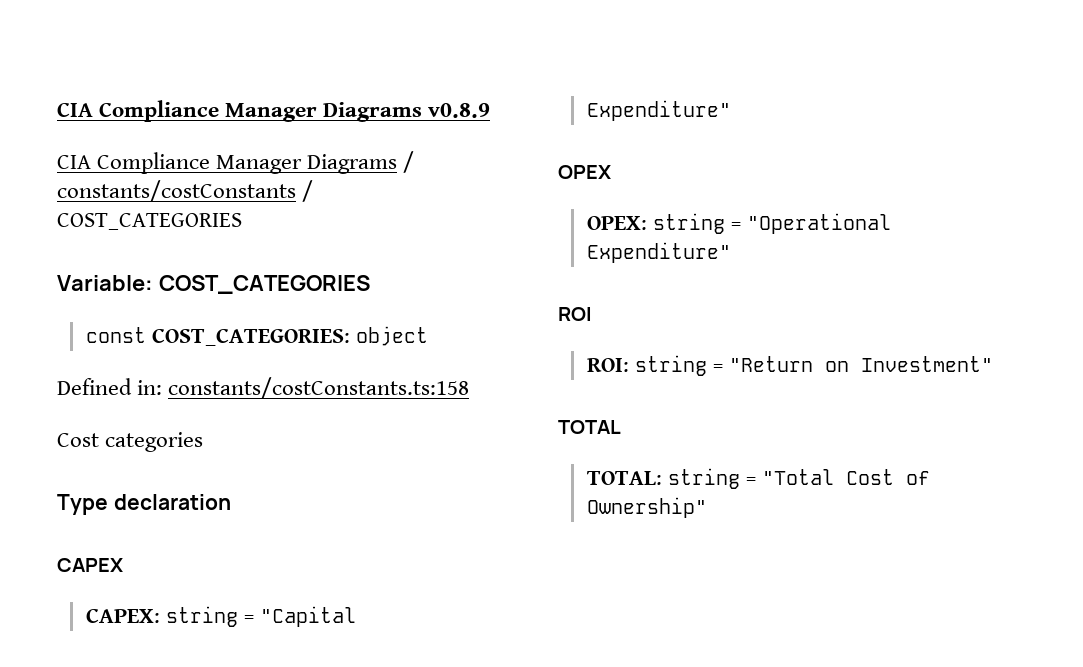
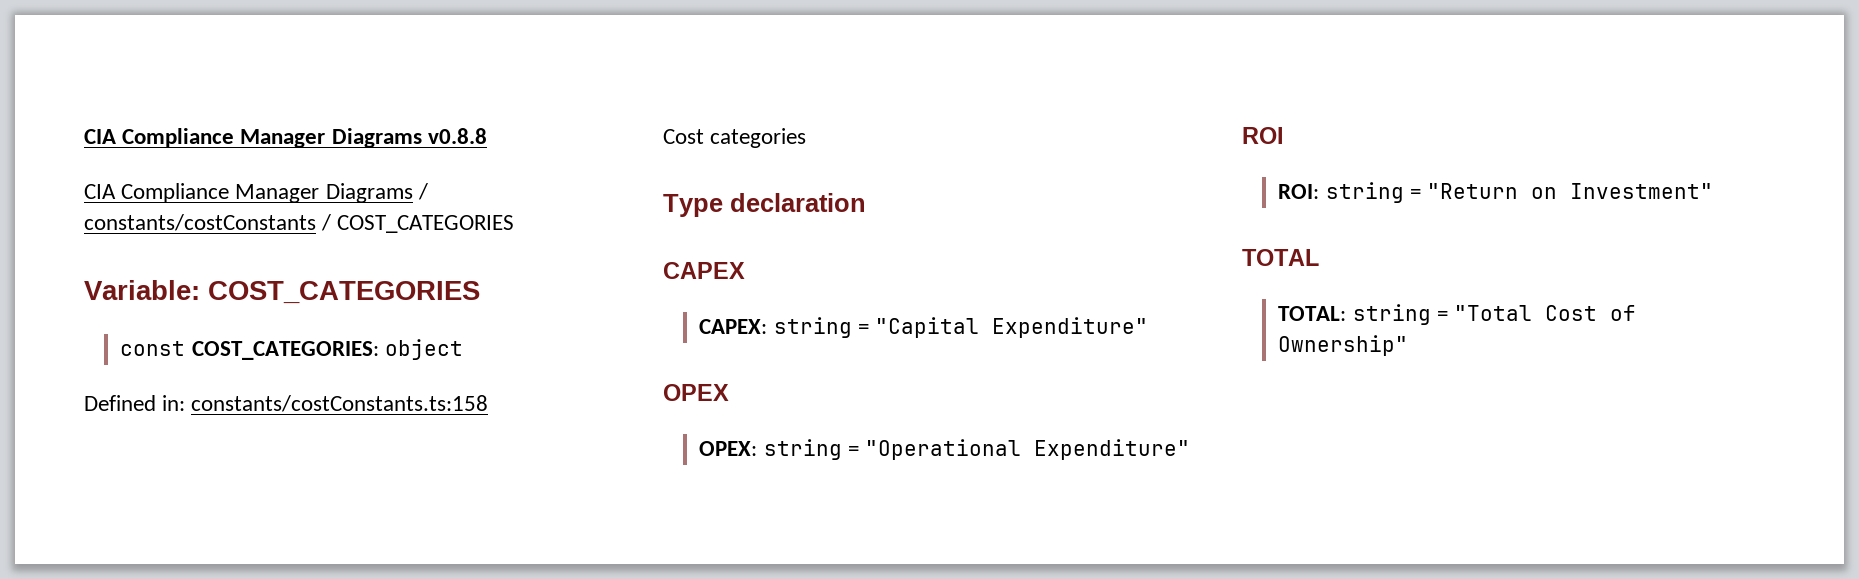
- CIA Compliance Manager Diagrams v0.8.9
+ CIA Compliance Manager Diagrams v0.8.8

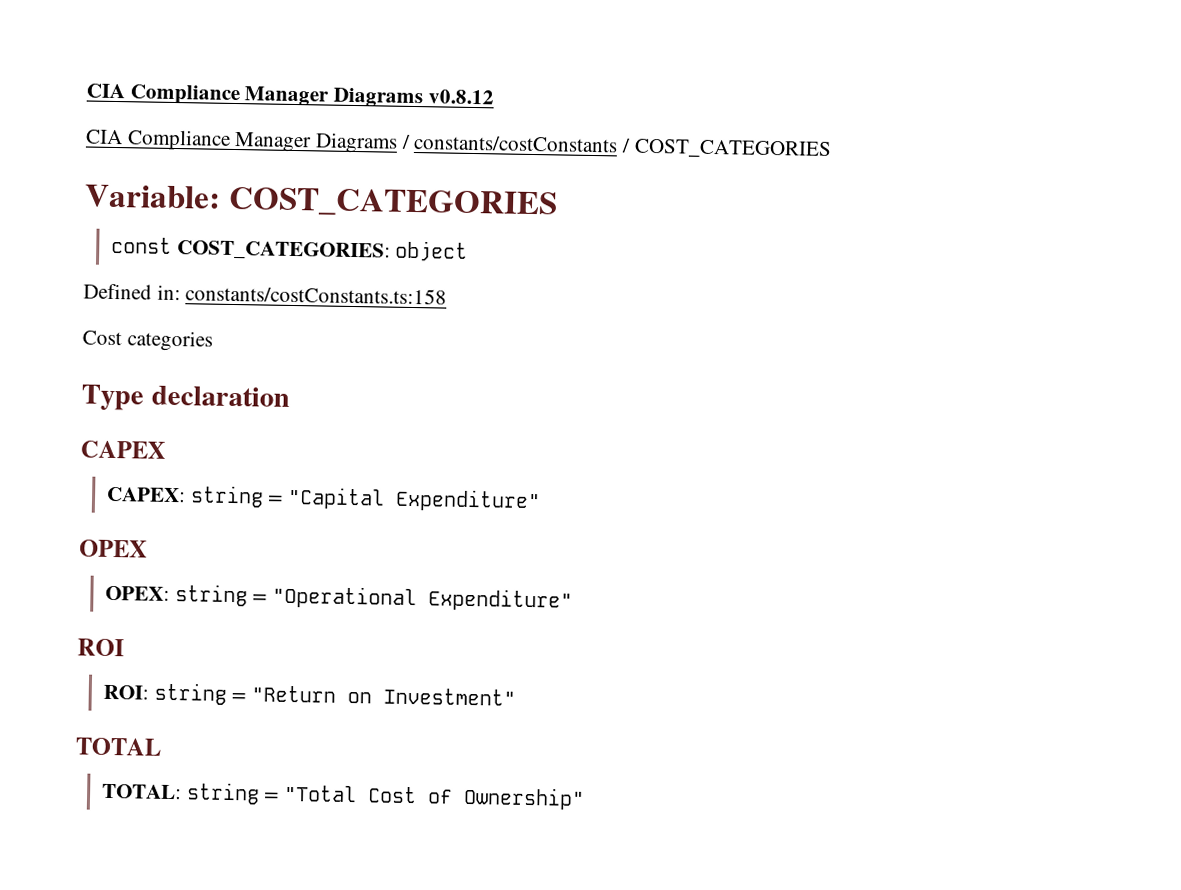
- CIA Compliance Manager Diagrams v0.8.8
+ CIA Compliance Manager Diagrams v0.8.12

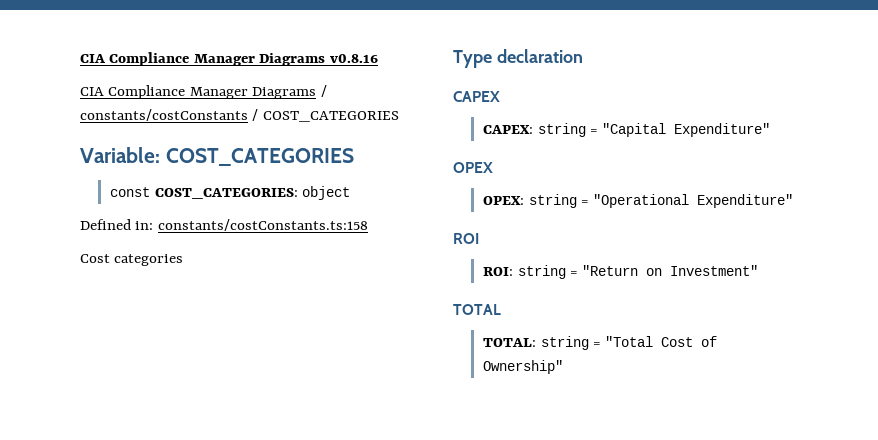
- CIA Compliance Manager Diagrams v0.8.12
+ CIA Compliance Manager Diagrams v0.8.16

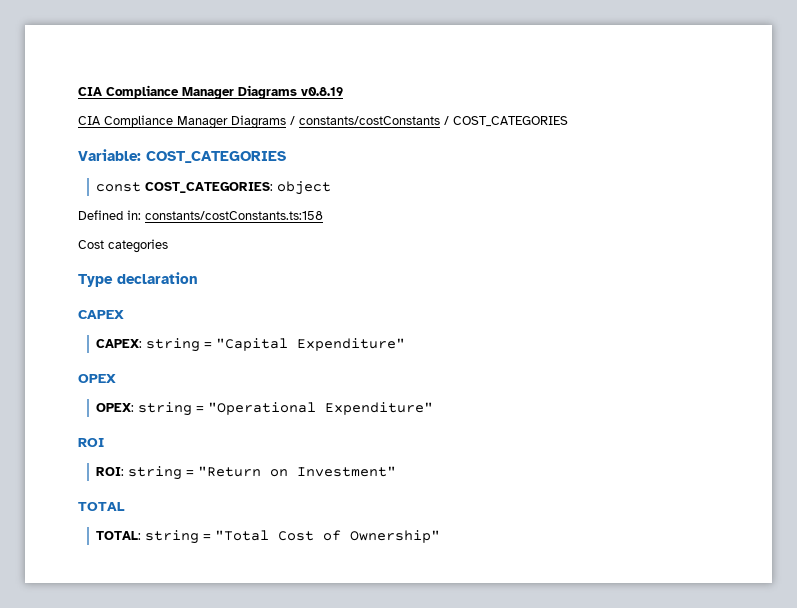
- CIA Compliance Manager Diagrams v0.8.16
+ CIA Compliance Manager Diagrams v0.8.19

